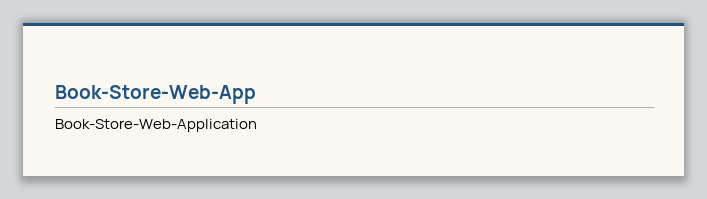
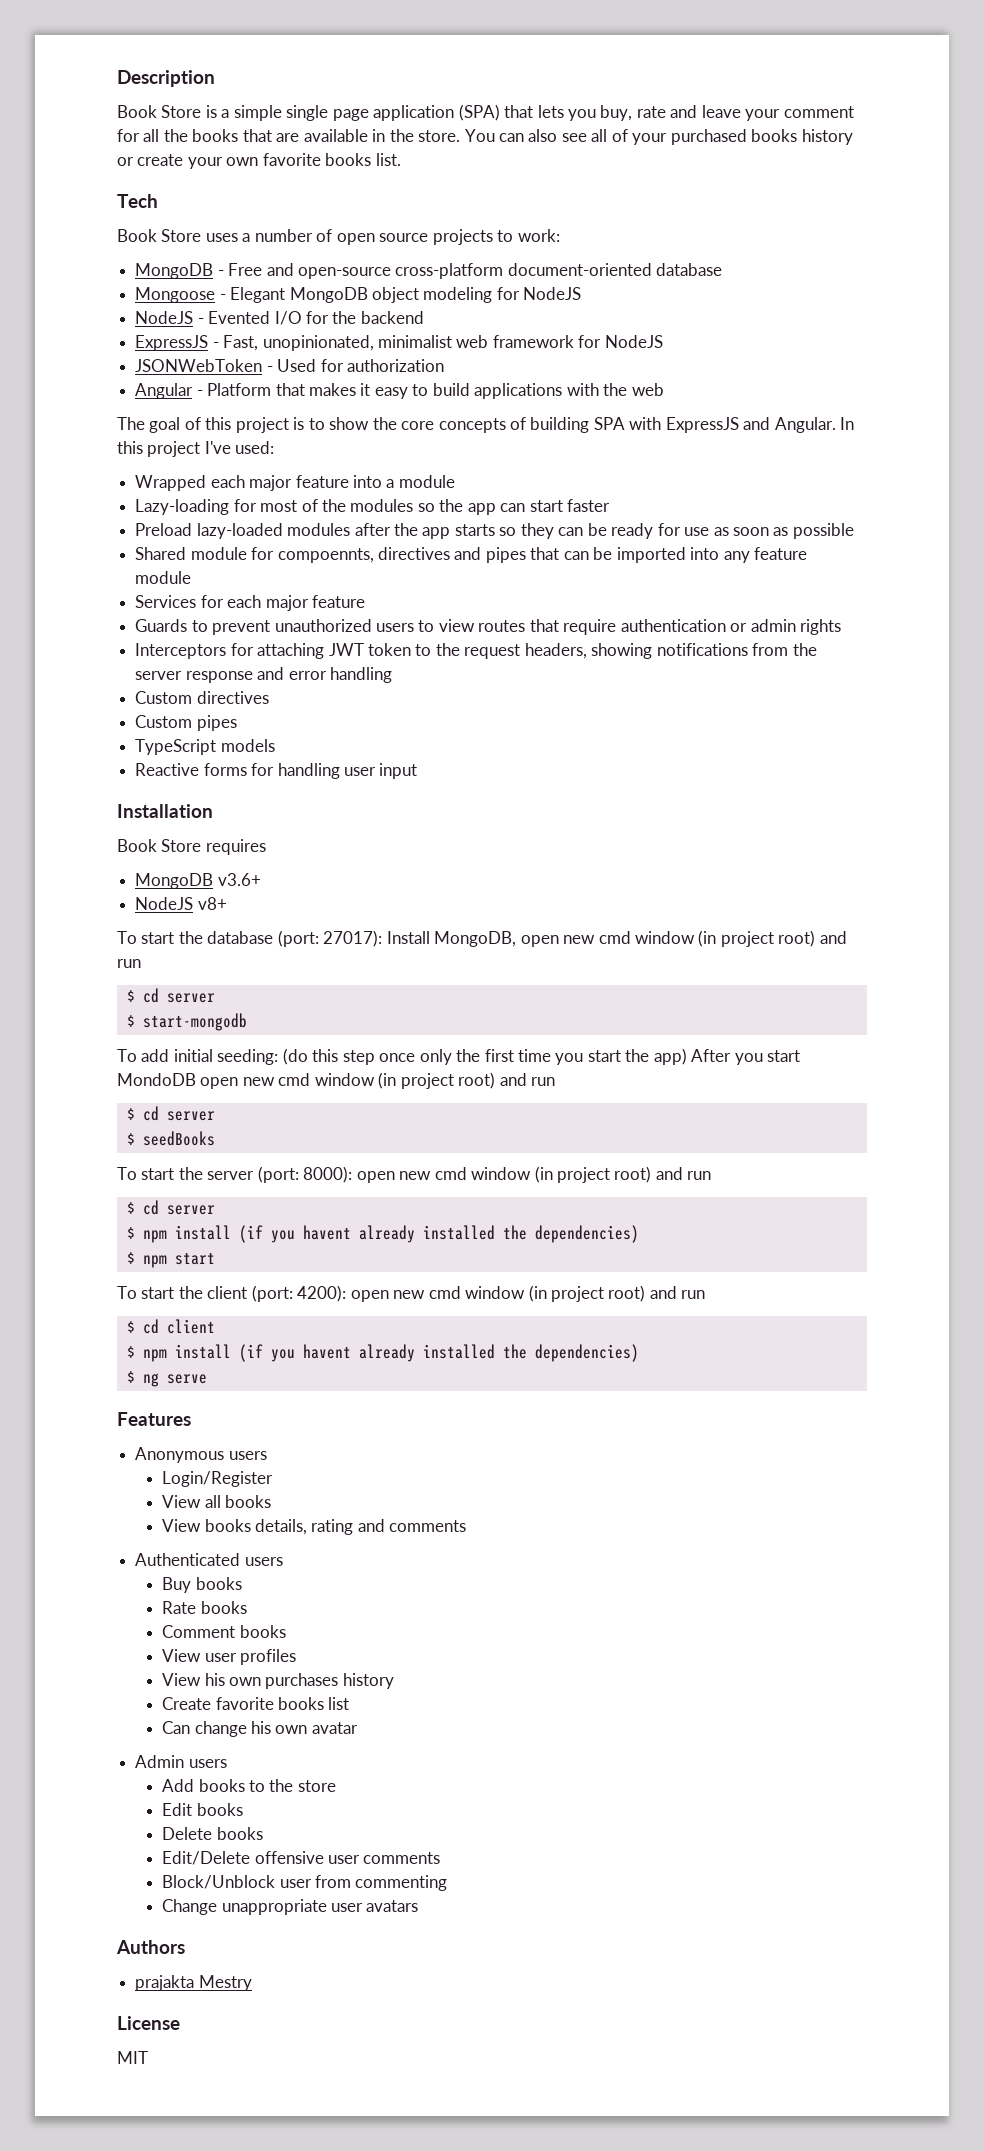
- Book-Store-Web-App
- Book-Store-Web-Application
+ Description
+ Book Store is a simple single page application (SPA) that lets you buy, rate and leave your comment for all the books that are available in the store. You can also see all of your purchased books history or create your own favorite books list.
+ Tech
+ Book Store uses a number of open source projects to work:
+ MongoDB - Free and open-source cross-platform document-oriented database
+ Mongoose - Elegant MongoDB object modeling for NodeJS
+ NodeJS - Evented I/O for the backend
+ ExpressJS - Fast, unopinionated, minimalist web framework for NodeJS
+ JSONWebToken - Used for authorization
+ Angular - Platform that makes it easy to build applications with the web
+ The goal of this project is to show the core concepts of building SPA with ExpressJS and Angular. In this project I've used:
+ Wrapped each major feature into a module
+ Lazy-loading for most of the modules so the app can start faster
+ Preload lazy-loaded modules after the app starts so they can be ready for use as soon as possible
+ Shared module for compoennts, directives and pipes that can be imported into any feature module
+ Services for each major feature
+ Guards to prevent unauthorized users to view routes that require authentication or admin rights
+ Interceptors for attaching JWT token to the request headers, showing notifications from the server response and error handling
+ Custom directives
+ Custom pipes
+ TypeScript models
+ Reactive forms for handling user input
+ Installation
+ Book Store requires
+ MongoDB v3.6+
+ NodeJS v8+
+ To start the database (port: 27017): Install MongoDB, open new cmd window (in project root) and run
+ $ cd server
+ $ start-mongodb
+ To add initial seeding: (do this step once only the first time you start the app) After you start MondoDB open new cmd window (in project root) and run
+ $ cd server
+ $ seedBooks
+ To start the server (port: 8000): open new cmd window (in project root) and run
+ $ cd server
+ $ npm install (if you havent already installed the dependencies)
+ $ npm start
+ To start the client (port: 4200): open new cmd window (in project root) and run
+ $ cd client
+ $ npm install (if you havent already installed the dependencies)
+ $ ng serve
+ Features
+ Anonymous users
+ Login/Register
+ View all books
+ View books details, rating and comments
+ Authenticated users
+ Buy books
+ Rate books
+ Comment books
+ View user profiles
+ View his own purchases history
+ Create favorite books list
+ Can change his own avatar
+ Admin users
+ Add books to the store
+ Edit books
+ Delete books
+ Edit/Delete offensive user comments
+ Block/Unblock user from commenting
+ Change unappropriate user avatars
+ Authors
+ prajakta Mestry
+ License
+ MIT

